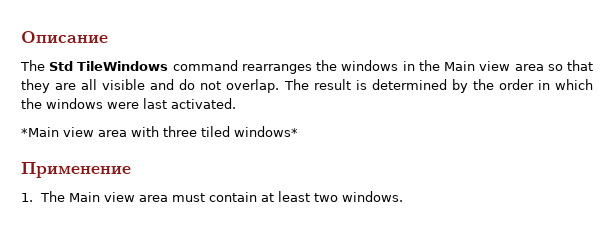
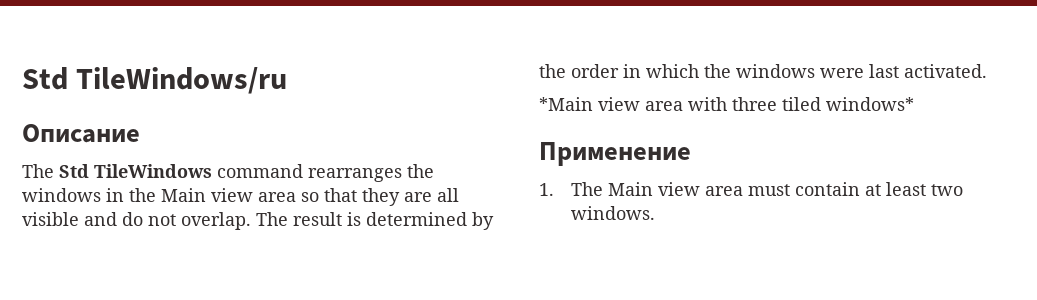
+ Std TileWindows/ru

